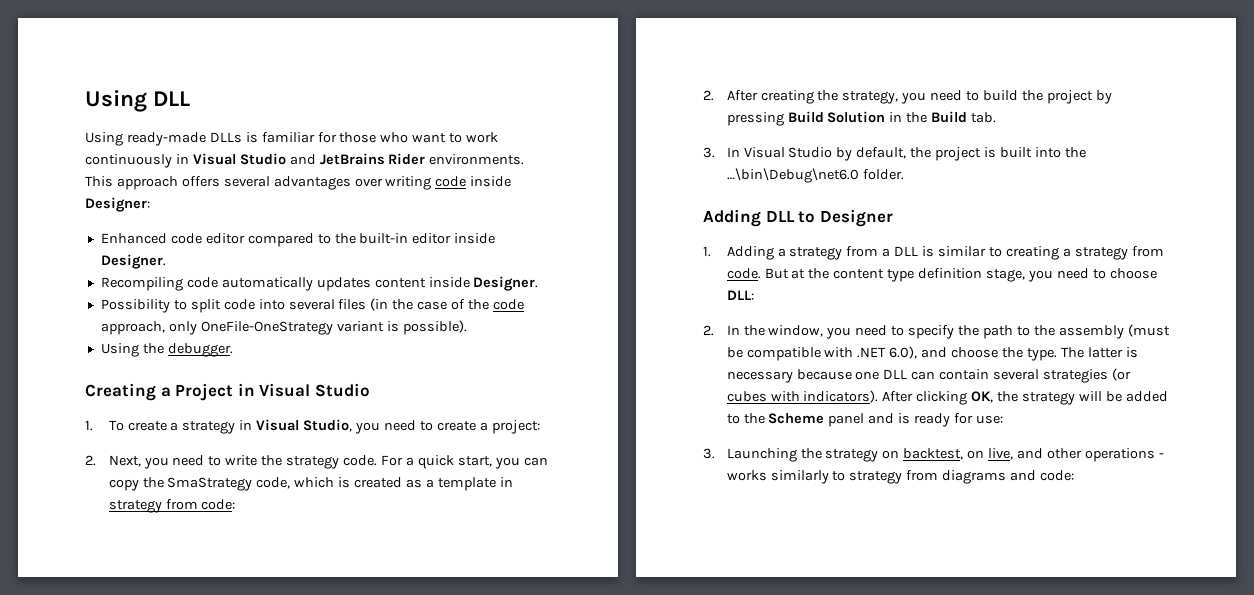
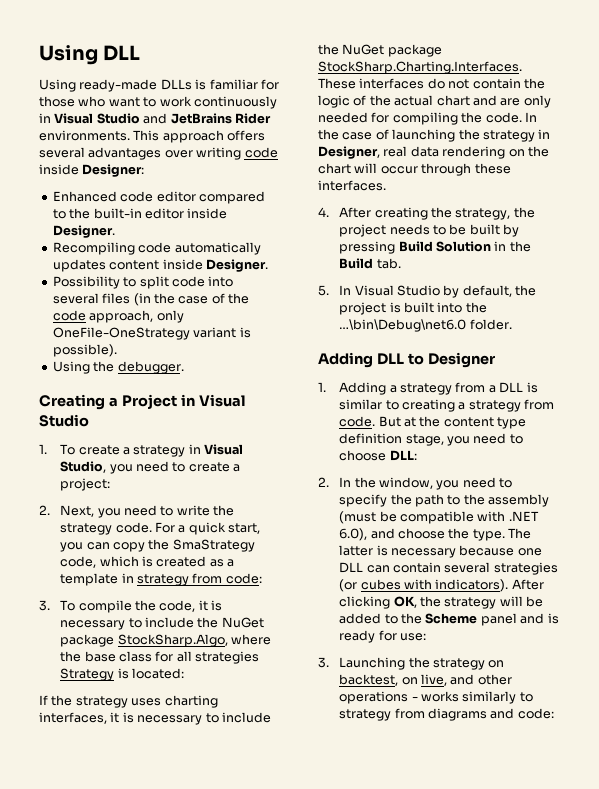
- 2. After creating the strategy, you need to build the project by pressing Build Solution in the Build tab.
+ 3. To compile the code, it is necessary to include the NuGet package StockSharp.Algo, where the base class for all strategies Strategy is located:
+ If the strategy uses charting interfaces, it is necessary to include the NuGet package StockSharp.Charting.Interfaces. These interfaces do not contain the logic of the actual chart and are only needed for compiling the code. In the case of launching the strategy in Designer, real data rendering on the chart will occur through these interfaces.
+ 4. After creating the strategy, the project needs to be built by pressing Build Solution in the Build tab.
- 3. In Visual Studio by default, the project is built into the …\bin\Debug\net6.0 folder.
+ 5. In Visual Studio by default, the project is built into the …\bin\Debug\net6.0 folder.

